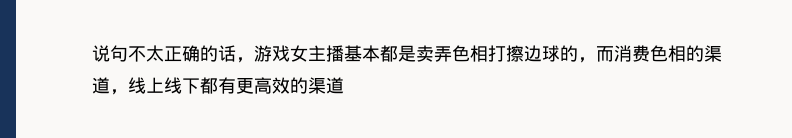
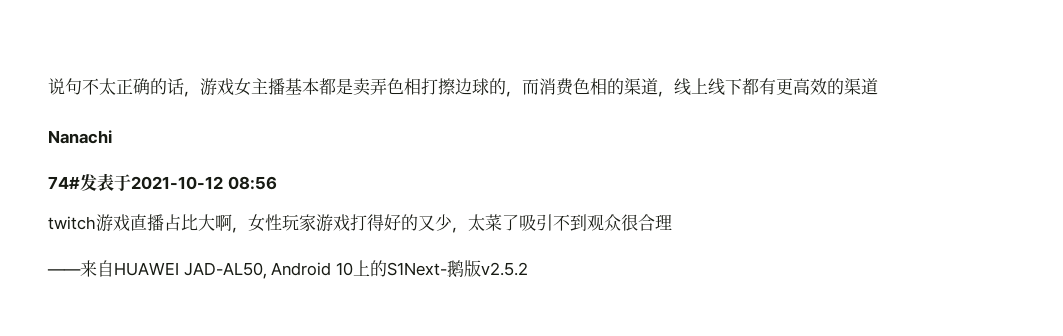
+ Nanachi
+ 74#发表于2021-10-12 08:56
+ twitch游戏直播占比大啊，女性玩家游戏打得好的又少，太菜了吸引不到观众很合理
+ ——来自HUAWEI JAD-AL50, Android 10上的S1Next-鹅版v2.5.2

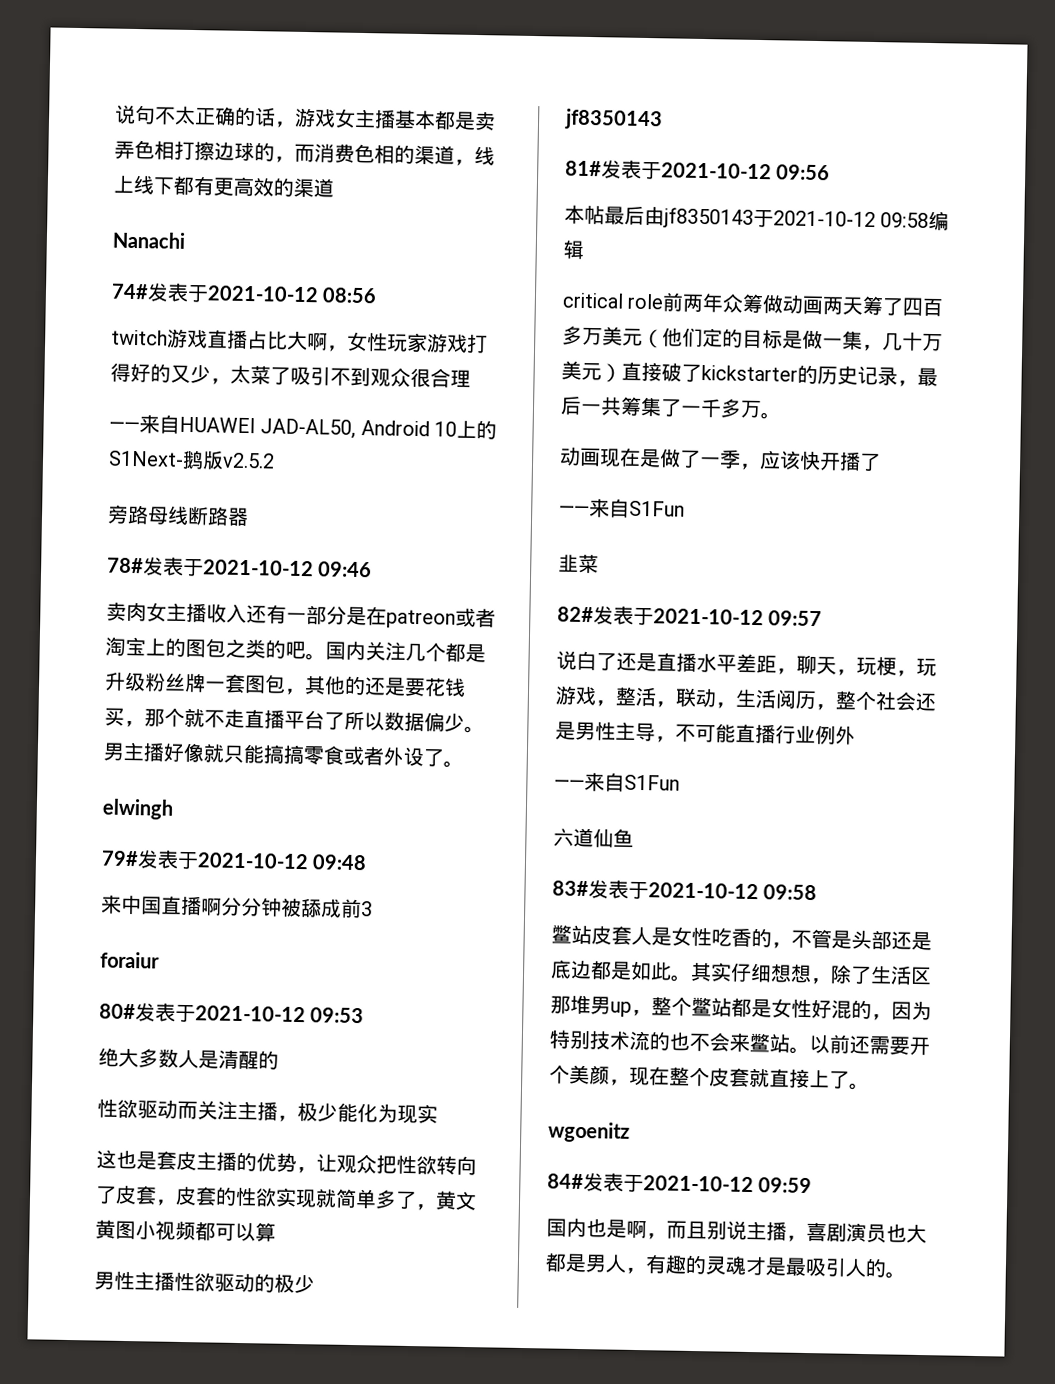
+ 旁路母线断路器
+ 78#发表于2021-10-12 09:46
+ 卖肉女主播收入还有一部分是在patreon或者淘宝上的图包之类的吧。国内关注几个都是升级粉丝牌一套图包，其他的还是要花钱买，那个就不走直播平台了所以数据偏少。男主播好像就只能搞搞零食或者外设了。
+ elwingh
+ 79#发表于2021-10-12 09:48
+ 来中国直播啊分分钟被舔成前3
+ foraiur
+ 80#发表于2021-10-12 09:53
+ 绝大多数人是清醒的
+ 性欲驱动而关注主播，极少能化为现实
+ 这也是套皮主播的优势，让观众把性欲转向了皮套，皮套的性欲实现就简单多了，黄文黄图小视频都可以算
+ 男性主播性欲驱动的极少
+ jf8350143
+ 81#发表于2021-10-12 09:56
+ 本帖最后由jf8350143于2021-10-12 09:58编辑
+ critical role前两年众筹做动画两天筹了四百多万美元（他们定的目标是做一集，几十万美元）直接破了kickstarter的历史记录，最后一共筹集了一千多万。
+ 动画现在是做了一季，应该快开播了
+ ——来自S1Fun
+ 韭菜
+ 82#发表于2021-10-12 09:57
+ 说白了还是直播水平差距，聊天，玩梗，玩游戏，整活，联动，生活阅历，整个社会还是男性主导，不可能直播行业例外
+ ——来自S1Fun
+ 六道仙鱼
+ 83#发表于2021-10-12 09:58
+ 鳖站皮套人是女性吃香的，不管是头部还是底边都是如此。其实仔细想想，除了生活区那堆男up，整个鳖站都是女性好混的，因为特别技术流的也不会来鳖站。以前还需要开个美颜，现在整个皮套就直接上了。
+ wgoenitz
+ 84#发表于2021-10-12 09:59
+ 国内也是啊，而且别说主播，喜剧演员也大都是男人，有趣的灵魂才是最吸引人的。

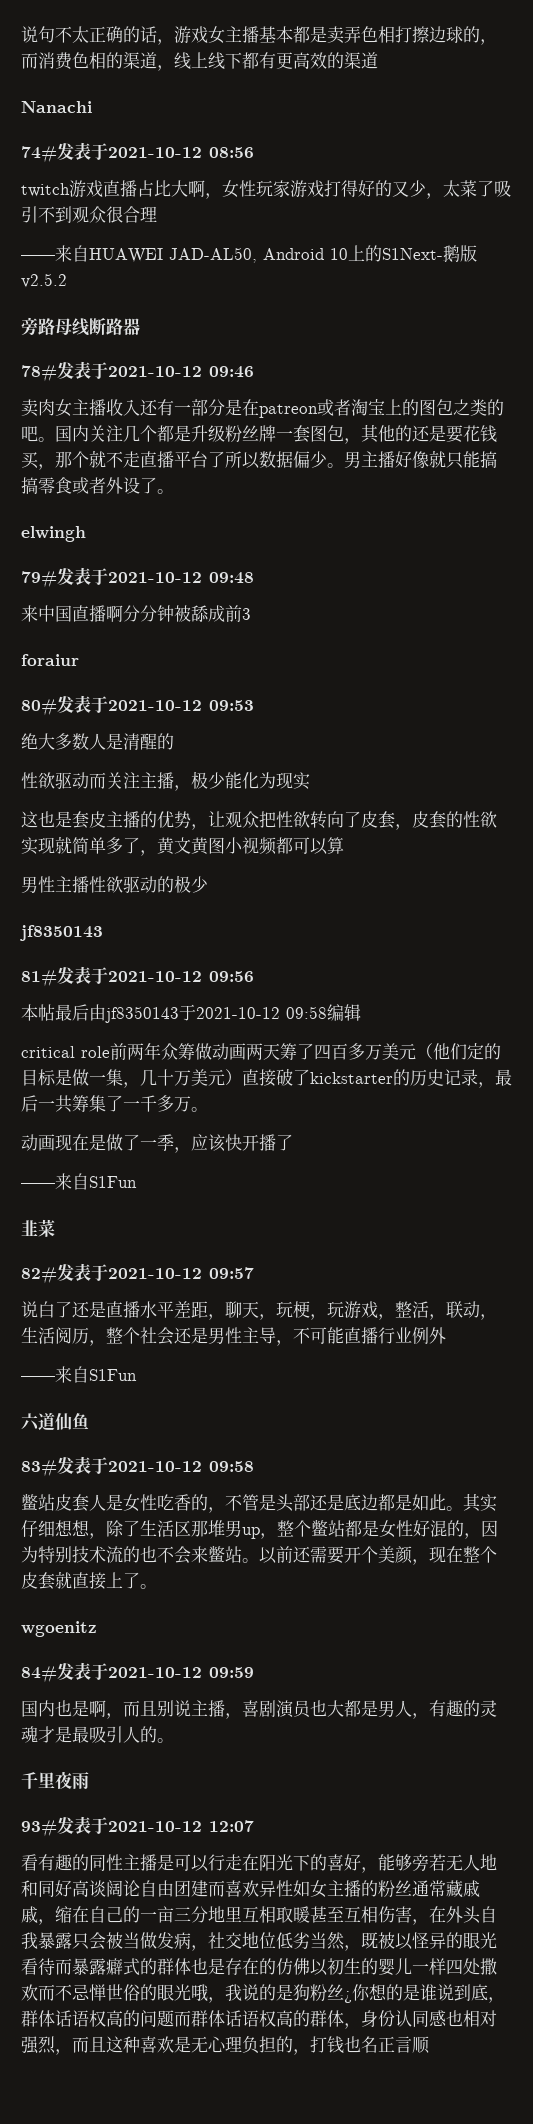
+ 千里夜雨
+ 93#发表于2021-10-12 12:07
+ 看有趣的同性主播是可以行走在阳光下的喜好，能够旁若无人地和同好高谈阔论自由团建而喜欢异性如女主播的粉丝通常藏戚戚，缩在自己的一亩三分地里互相取暖甚至互相伤害，在外头自我暴露只会被当做发病，社交地位低劣当然，既被以怪异的眼光看待而暴露癖式的群体也是存在的仿佛以初生的婴儿一样四处撒欢而不忌惮世俗的眼光哦，我说的是狗粉丝¿你想的是谁说到底，群体话语权高的问题而群体话语权高的群体，身份认同感也相对强烈，而且这种喜欢是无心理负担的，打钱也名正言顺

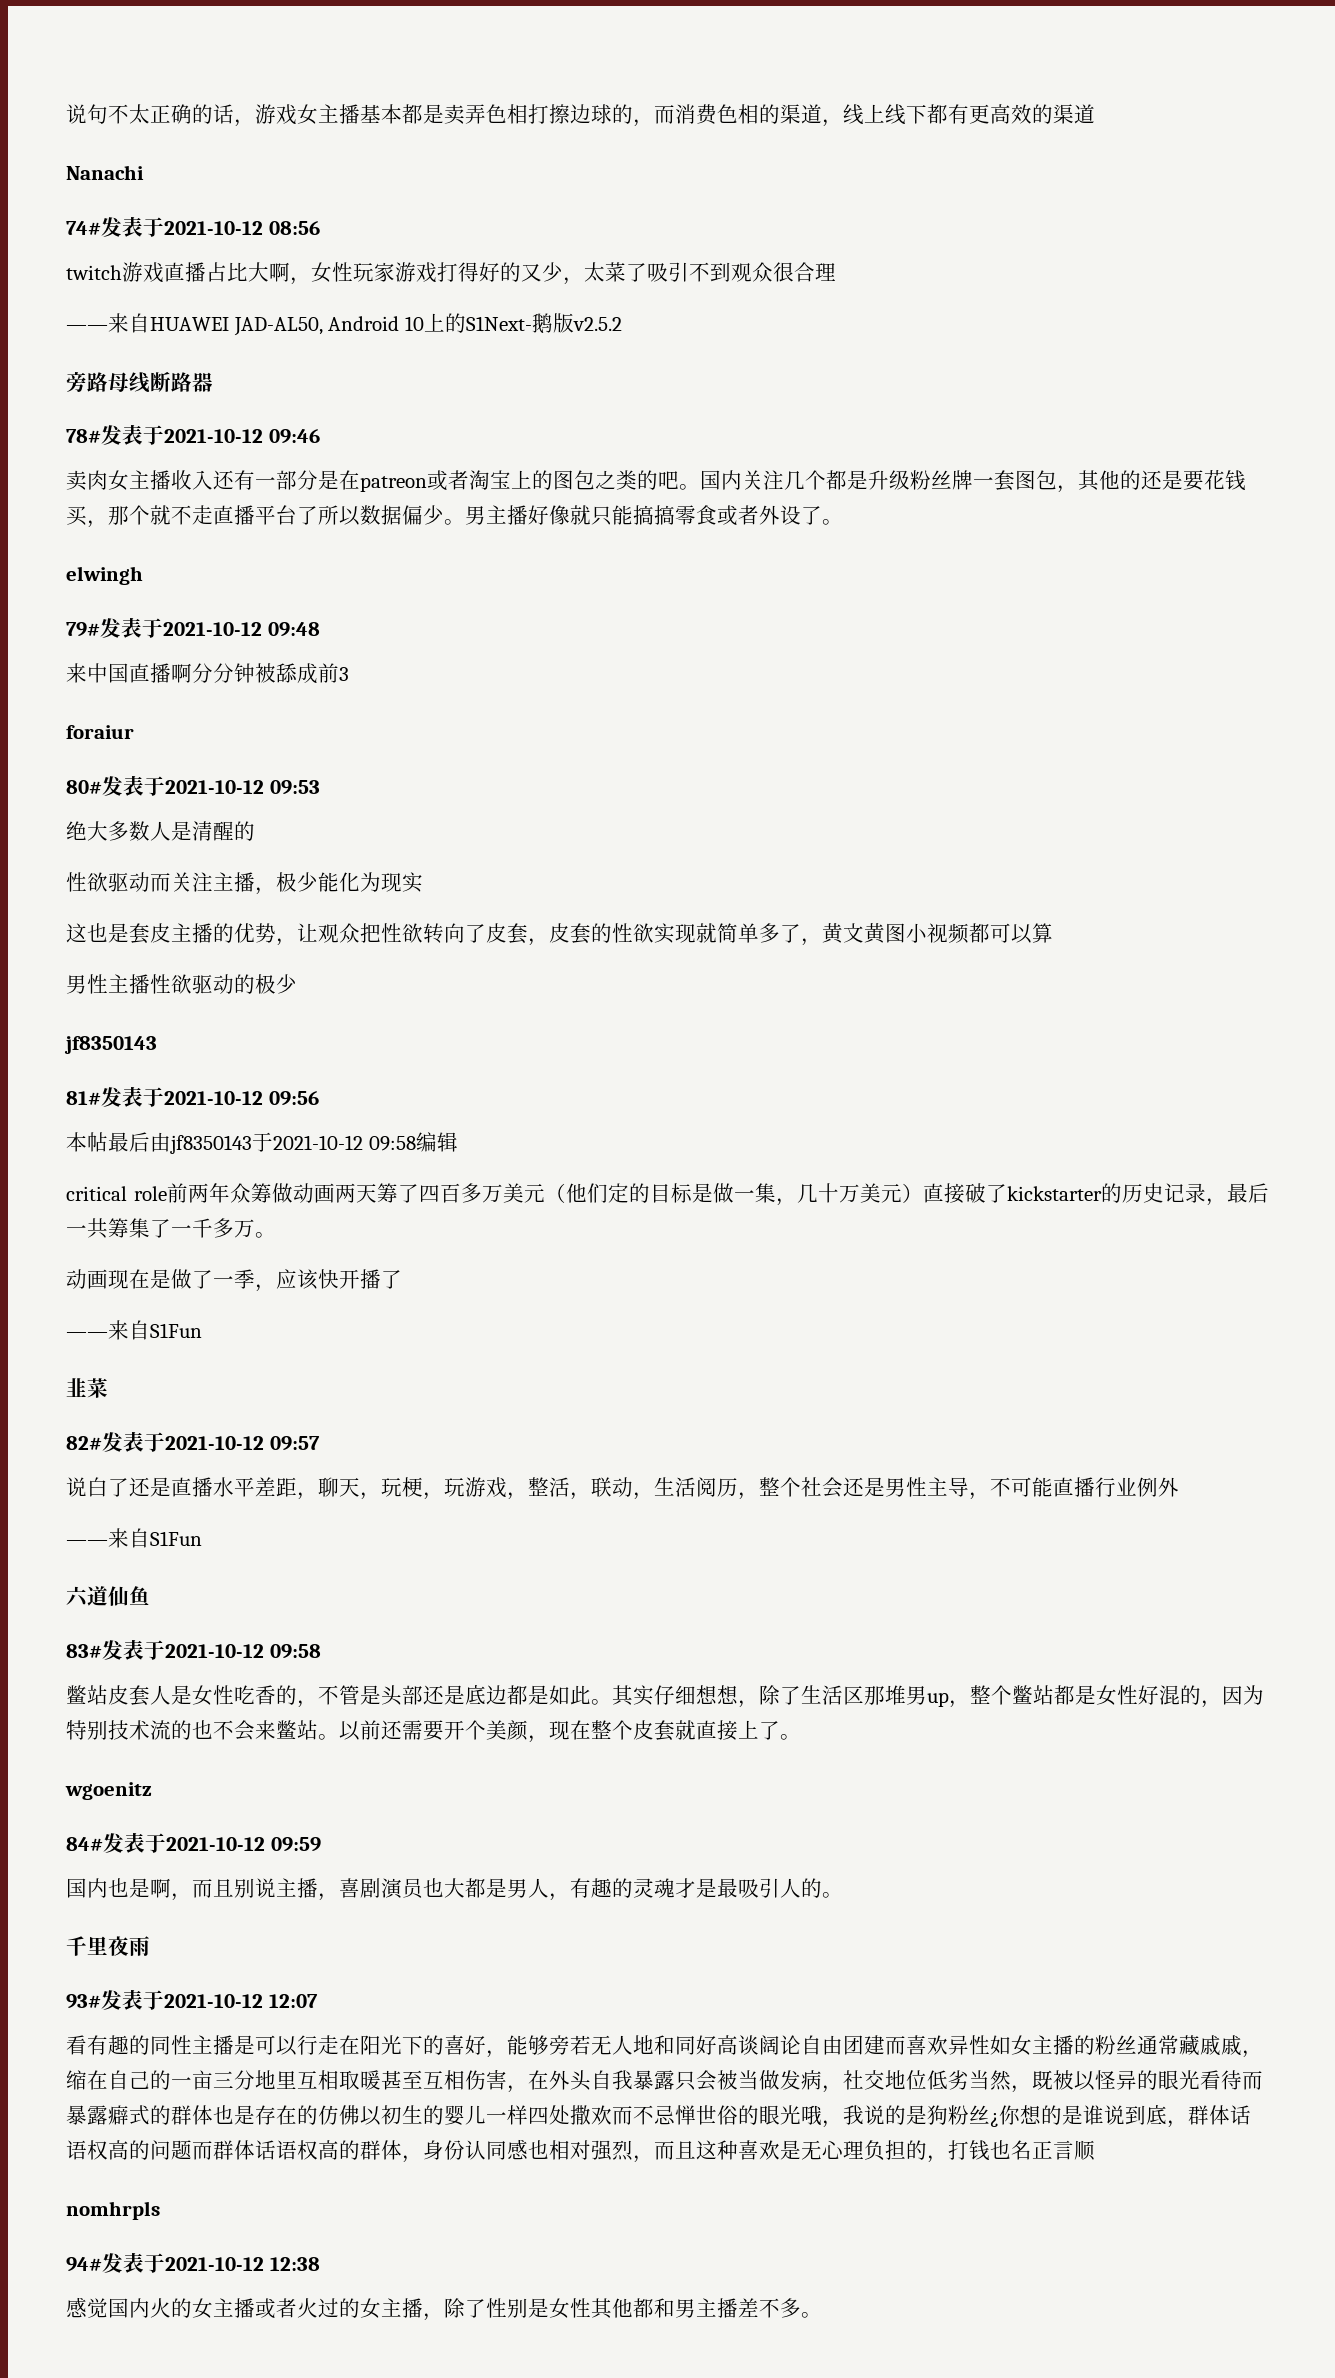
+ nomhrpls
+ 94#发表于2021-10-12 12:38
+ 感觉国内火的女主播或者火过的女主播，除了性别是女性其他都和男主播差不多。

